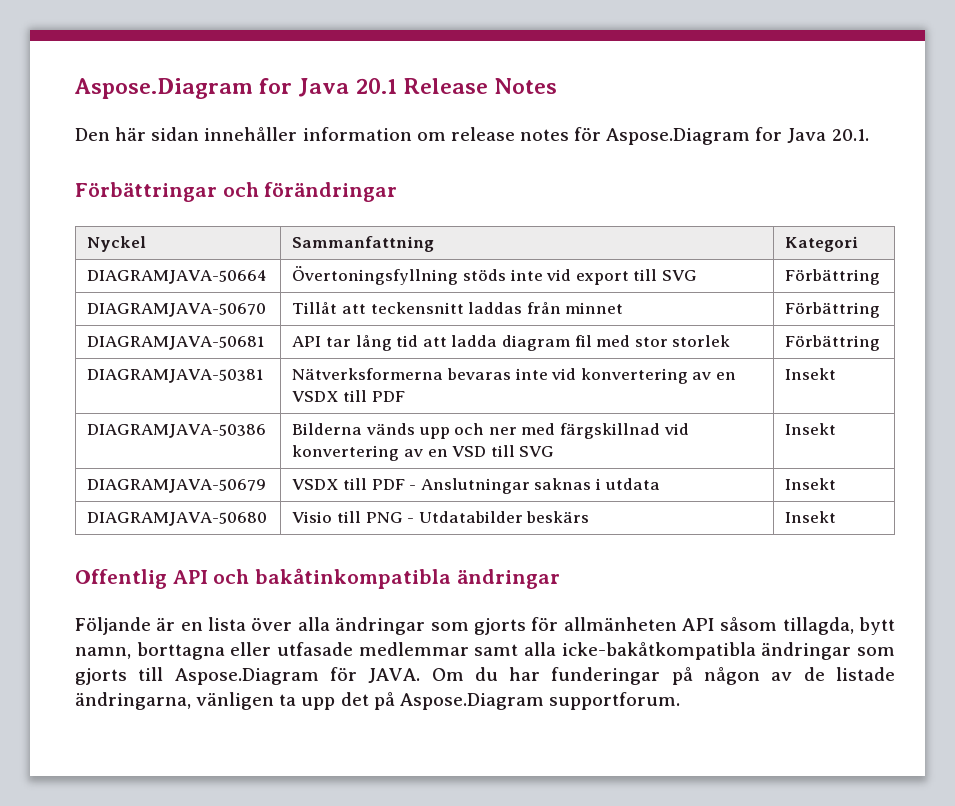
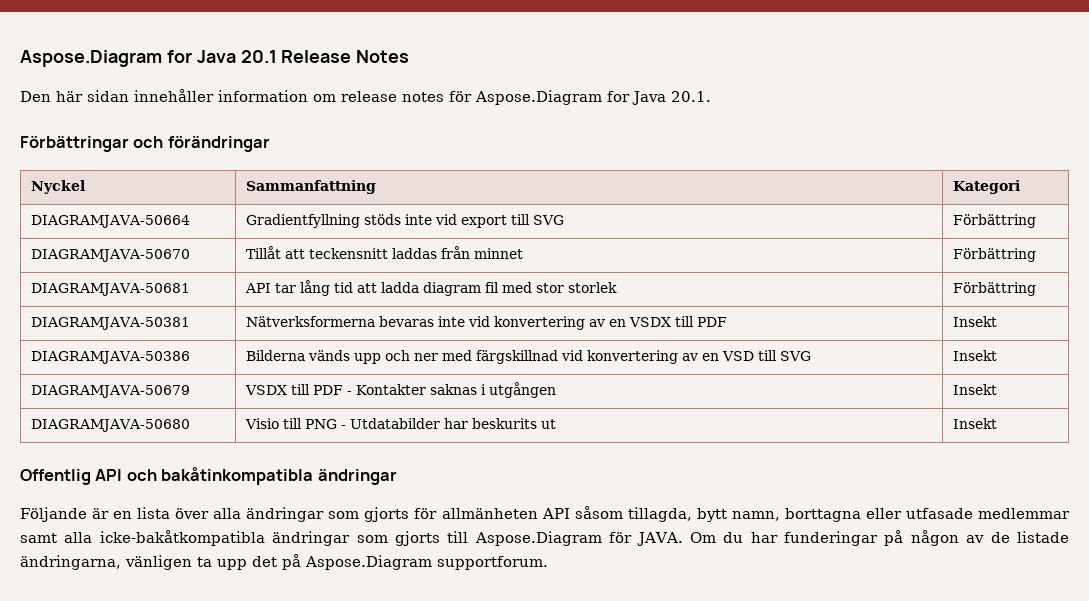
- DIAGRAMJAVA-50664 | Övertoningsfyllning stöds inte vid export till SVG | Förbättring
+ DIAGRAMJAVA-50664 | Gradientfyllning stöds inte vid export till SVG | Förbättring
- DIAGRAMJAVA-50679 | VSDX till PDF - Anslutningar saknas i utdata | Insekt
+ DIAGRAMJAVA-50679 | VSDX till PDF - Kontakter saknas i utgången | Insekt
- DIAGRAMJAVA-50680 | Visio till PNG - Utdatabilder beskärs | Insekt
+ DIAGRAMJAVA-50680 | Visio till PNG - Utdatabilder har beskurits ut | Insekt

